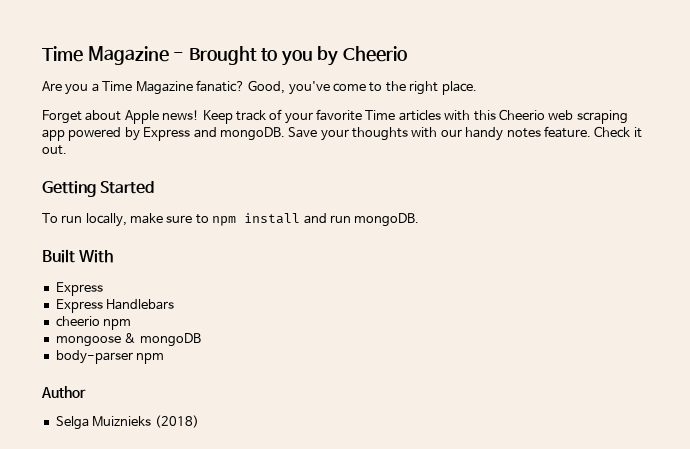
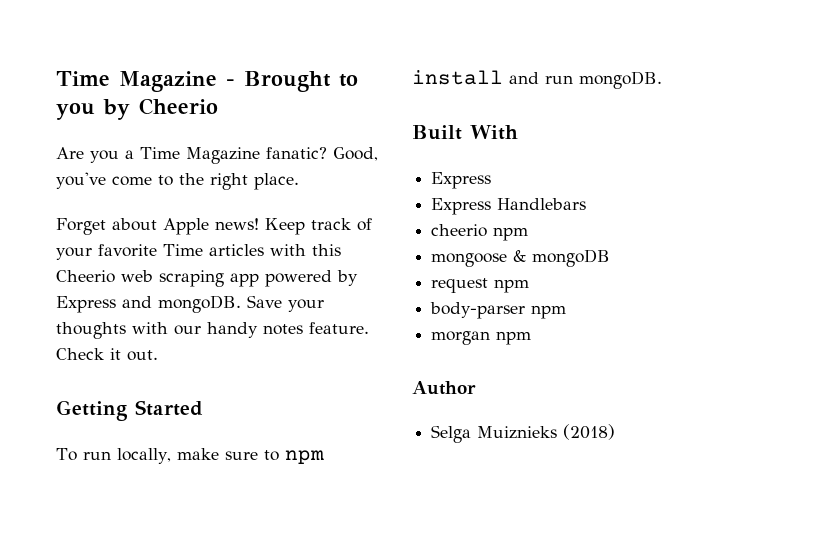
+ request npm
+ morgan npm

